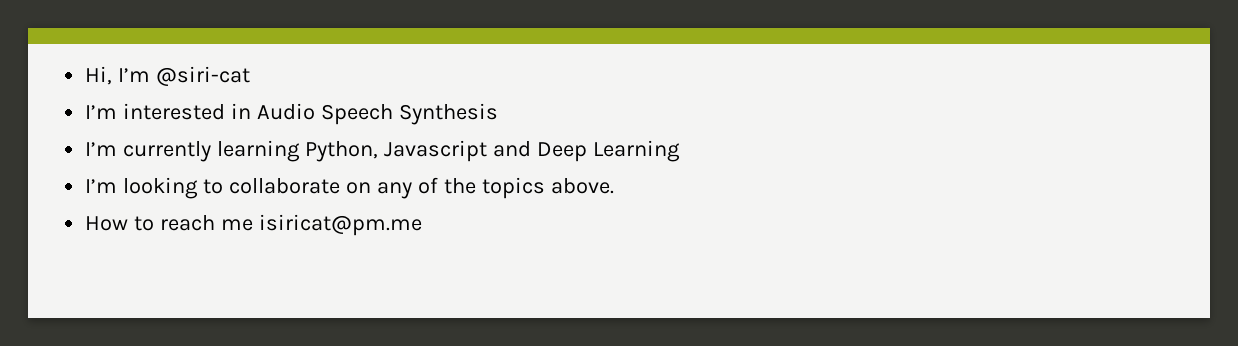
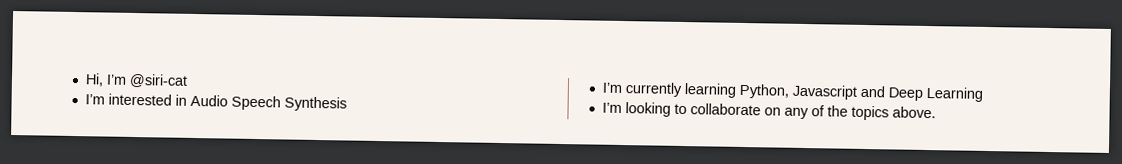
- How to reach me isiricat@pm.me

